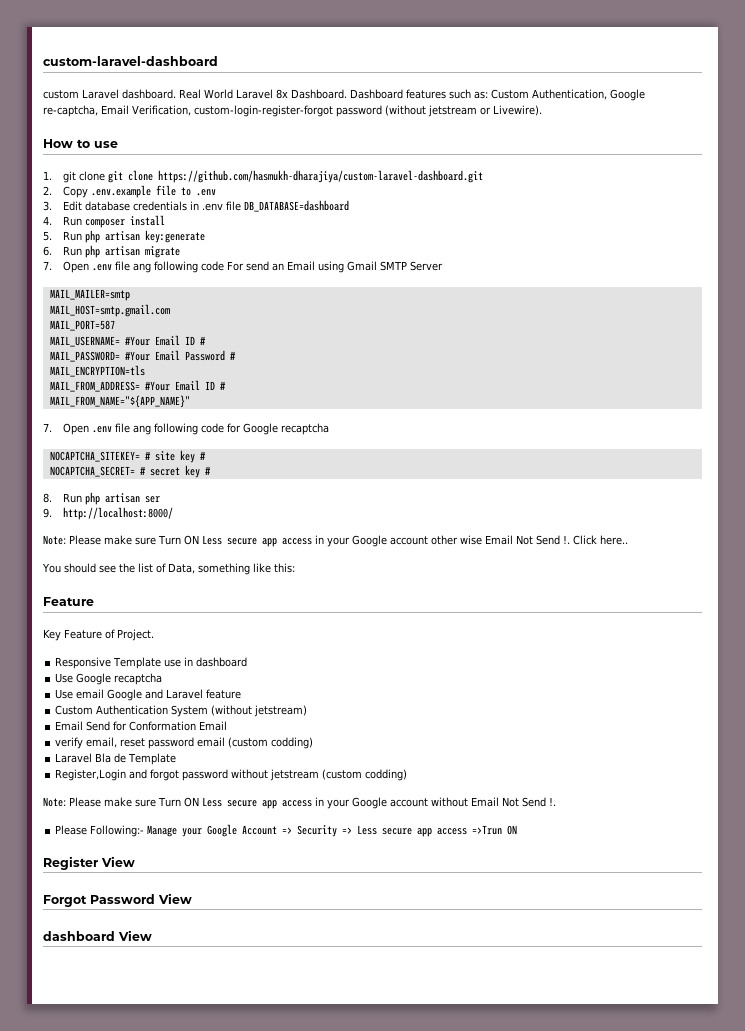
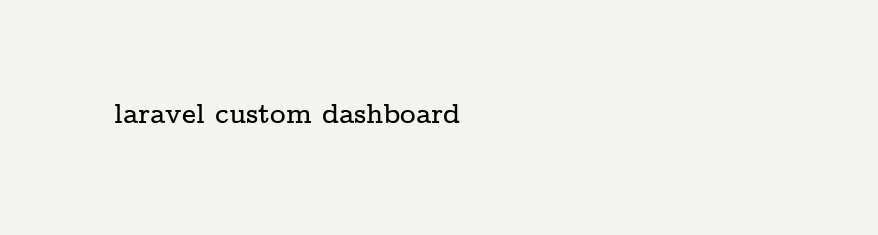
- custom-laravel-dashboard
- custom Laravel dashboard. Real World Laravel 8x Dashboard. Dashboard features such as: Custom Authentication, Google re-captcha, Email Verification, custom-login-register-forgot password (without jetstream or Livewire).
- How to use
- 1. git clone git clone https://github.com/hasmukh-dharajiya/custom-laravel-dashboard.git
- 2. Copy .env.example file to .env
- 3. Edit database credentials in .env file DB_DATABASE=dashboard
- 4. Run composer install
- 5. Run php artisan key:generate
- 6. Run php artisan migrate
- 7. Open .env file ang following code For send an Email using Gmail SMTP Server
- MAIL_MAILER=smtp
- MAIL_HOST=smtp.gmail.com
- MAIL_PORT=587
- MAIL_USERNAME= #Your Email ID #
- MAIL_PASSWORD= #Your Email Password #
- MAIL_ENCRYPTION=tls
- MAIL_FROM_ADDRESS= #Your Email ID #
- MAIL_FROM_NAME="${APP_NAME}"
- 7. Open .env file ang following code for Google recaptcha
- NOCAPTCHA_SITEKEY= # site key #
- NOCAPTCHA_SECRET= # secret key #
- 8. Run php artisan ser
- 9. http://localhost:8000/
- Note: Please make sure Turn ON Less secure app access in your Google account other wise Email Not Send !. Click here..
- You should see the list of Data, something like this:
- Feature
- Key Feature of Project.
- Responsive Template use in dashboard
- Use Google recaptcha
- Use email Google and Laravel feature
- Custom Authentication System (without jetstream)
- Email Send for Conformation Email
- verify email, reset password email (custom codding)
- Laravel Bla de Template
- Register,Login and forgot password without jetstream (custom codding)
- Note: Please make sure Turn ON Less secure app access in your Google account without Email Not Send !.
- Please Following:- Manage your Google Account => Security => Less secure app access =>Trun ON
- Register View
- Forgot Password View
- dashboard View
+ laravel custom dashboard

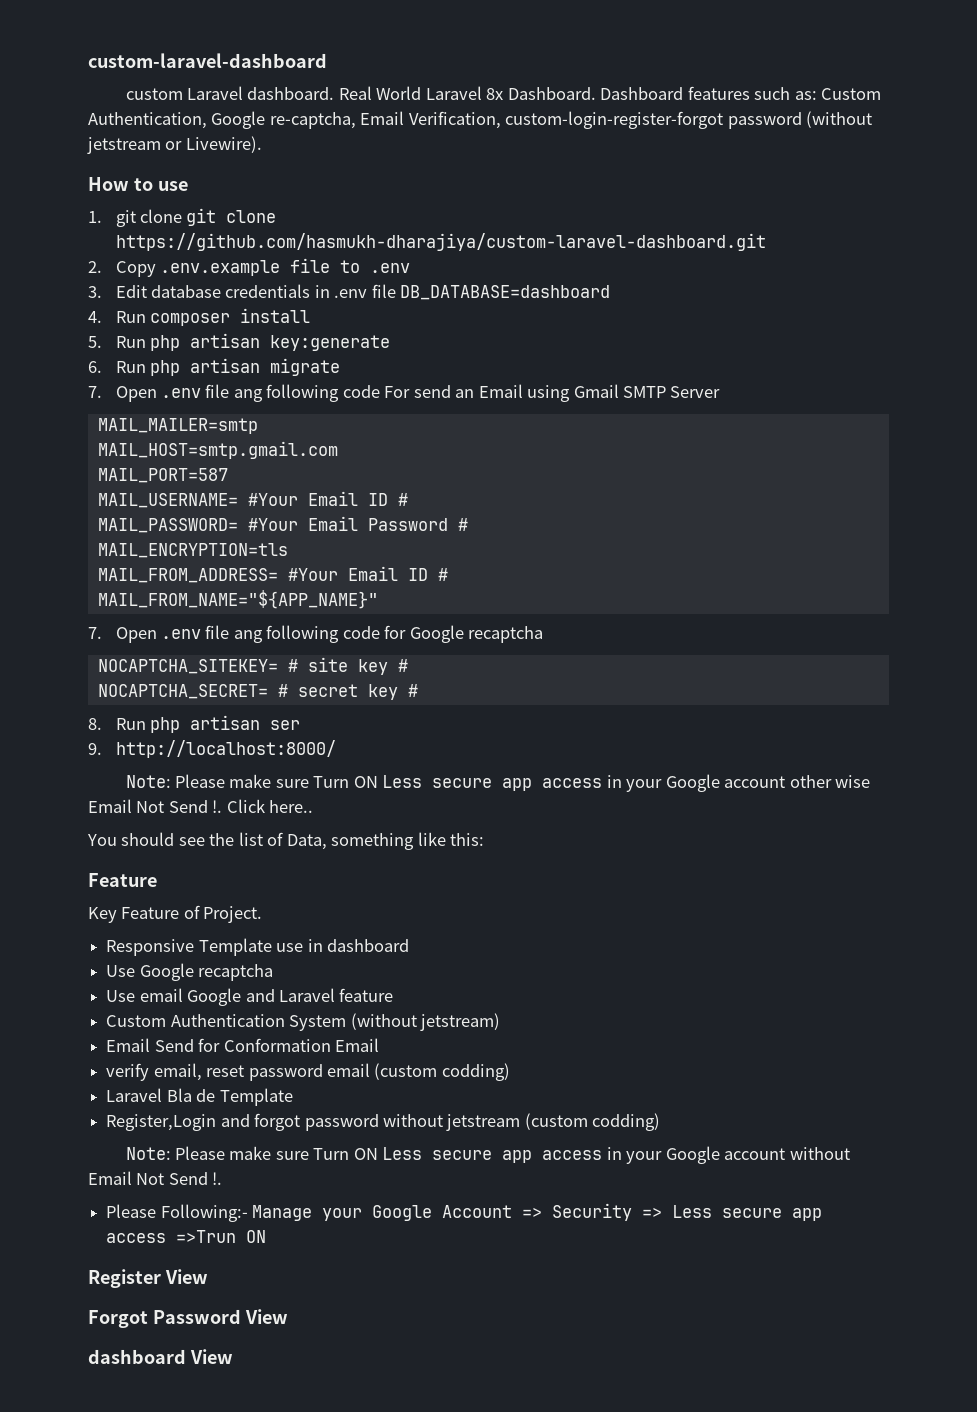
- laravel custom dashboard
+ custom-laravel-dashboard
+ custom Laravel dashboard. Real World Laravel 8x Dashboard. Dashboard features such as: Custom Authentication, Google re-captcha, Email Verification, custom-login-register-forgot password (without jetstream or Livewire).
+ How to use
+ 1. git clone git clone https://github.com/hasmukh-dharajiya/custom-laravel-dashboard.git
+ 2. Copy .env.example file to .env
+ 3. Edit database credentials in .env file DB_DATABASE=dashboard
+ 4. Run composer install
+ 5. Run php artisan key:generate
+ 6. Run php artisan migrate
+ 7. Open .env file ang following code For send an Email using Gmail SMTP Server
+ MAIL_MAILER=smtp
+ MAIL_HOST=smtp.gmail.com
+ MAIL_PORT=587
+ MAIL_USERNAME= #Your Email ID #
+ MAIL_PASSWORD= #Your Email Password #
+ MAIL_ENCRYPTION=tls
+ MAIL_FROM_ADDRESS= #Your Email ID #
+ MAIL_FROM_NAME="${APP_NAME}"
+ 7. Open .env file ang following code for Google recaptcha
+ NOCAPTCHA_SITEKEY= # site key #
+ NOCAPTCHA_SECRET= # secret key #
+ 8. Run php artisan ser
+ 9. http://localhost:8000/
+ Note: Please make sure Turn ON Less secure app access in your Google account other wise Email Not Send !. Click here..
+ You should see the list of Data, something like this:
+ Feature
+ Key Feature of Project.
+ Responsive Template use in dashboard
+ Use Google recaptcha
+ Use email Google and Laravel feature
+ Custom Authentication System (without jetstream)
+ Email Send for Conformation Email
+ verify email, reset password email (custom codding)
+ Laravel Bla de Template
+ Register,Login and forgot password without jetstream (custom codding)
+ Note: Please make sure Turn ON Less secure app access in your Google account without Email Not Send !.
+ Please Following:- Manage your Google Account => Security => Less secure app access =>Trun ON
+ Register View
+ Forgot Password View
+ dashboard View

